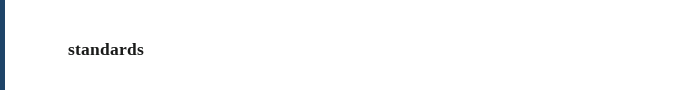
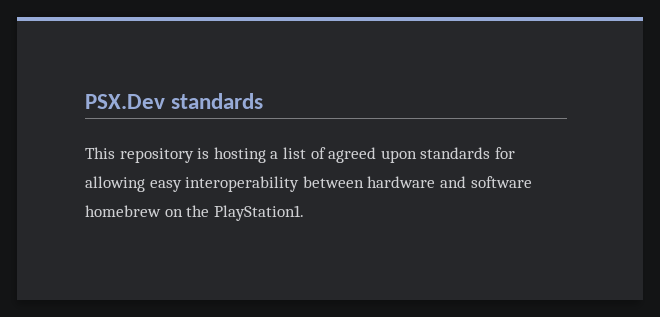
- standards
+ PSX.Dev standards
+ This repository is hosting a list of agreed upon standards for allowing easy interoperability between hardware and software homebrew on the PlayStation1.

